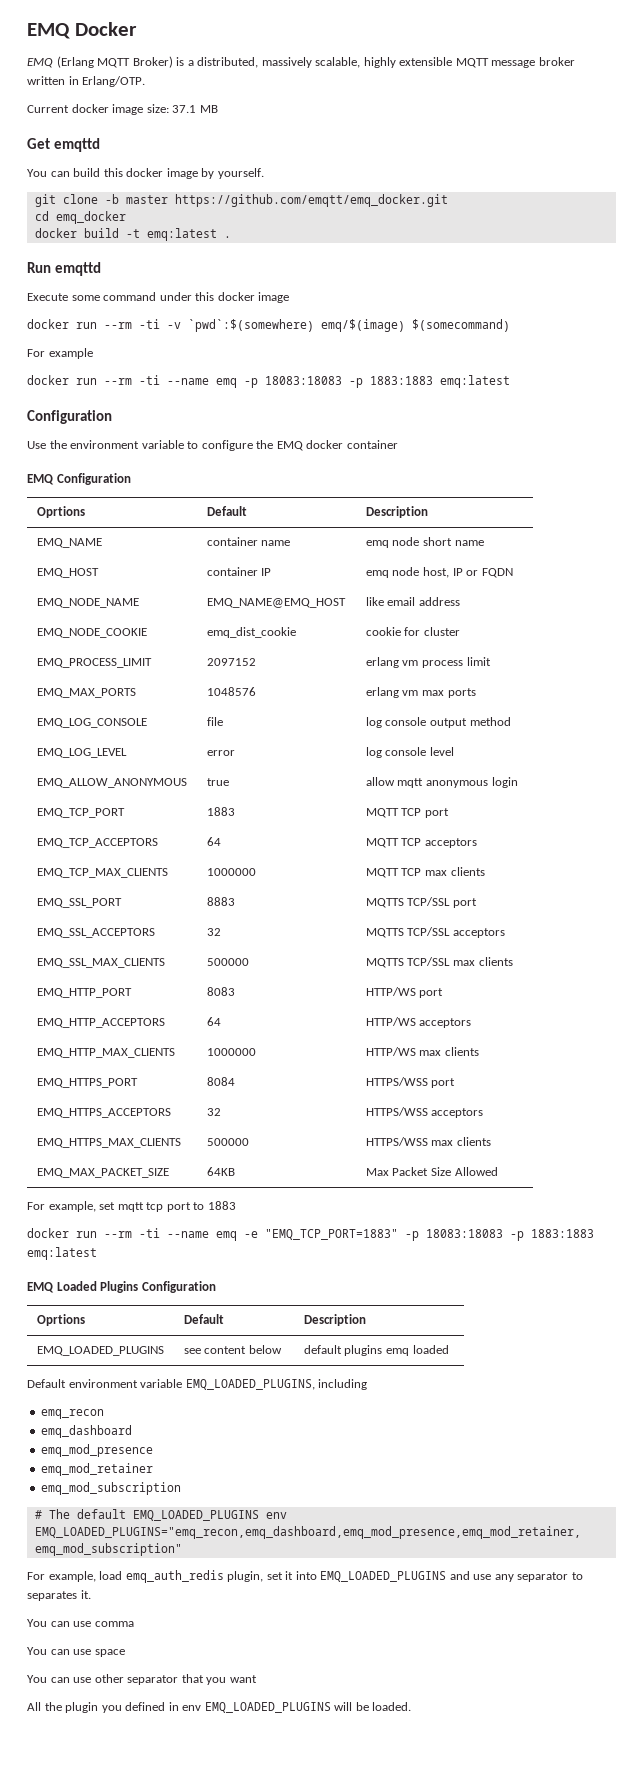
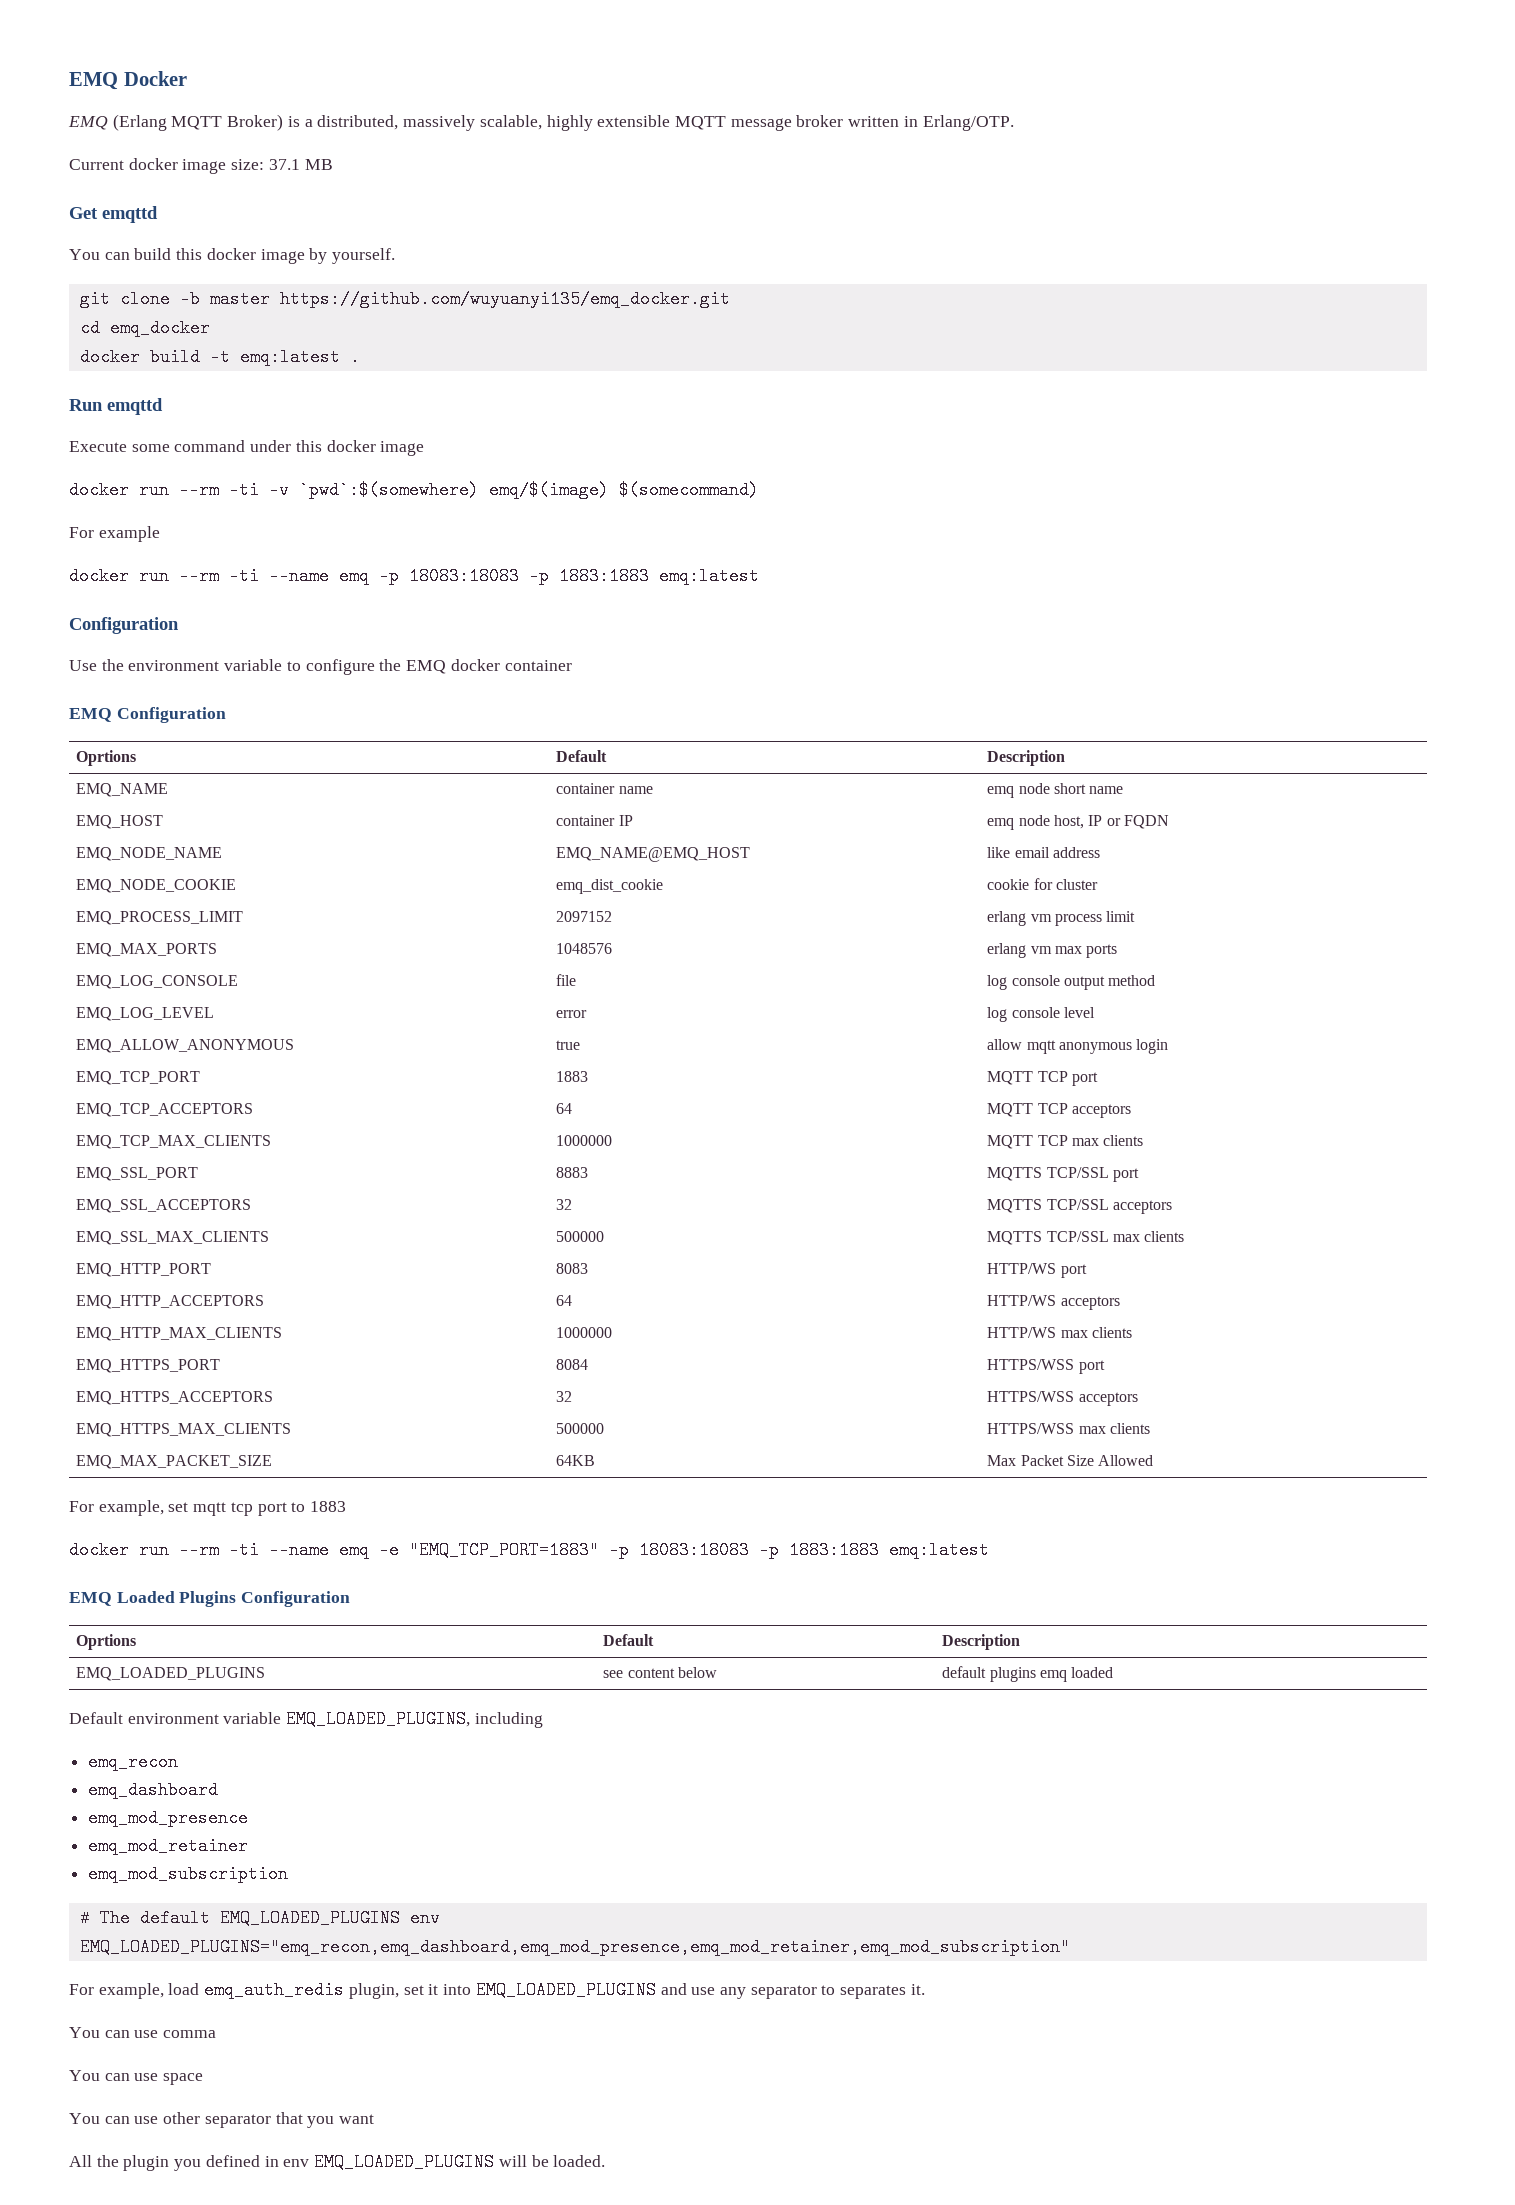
- git clone -b master https://github.com/emqtt/emq_docker.git
+ git clone -b master https://github.com/wuyuanyi135/emq_docker.git

